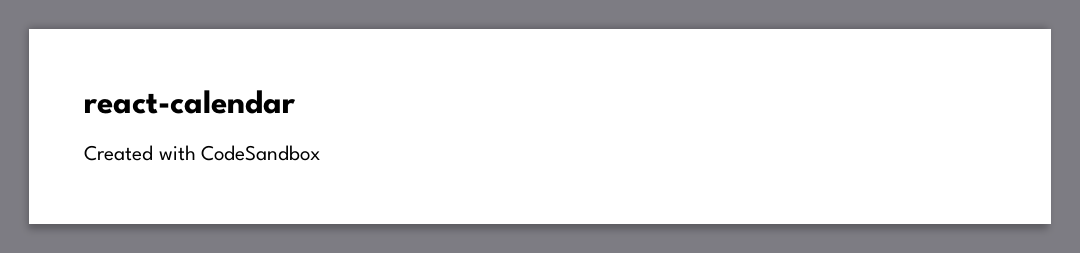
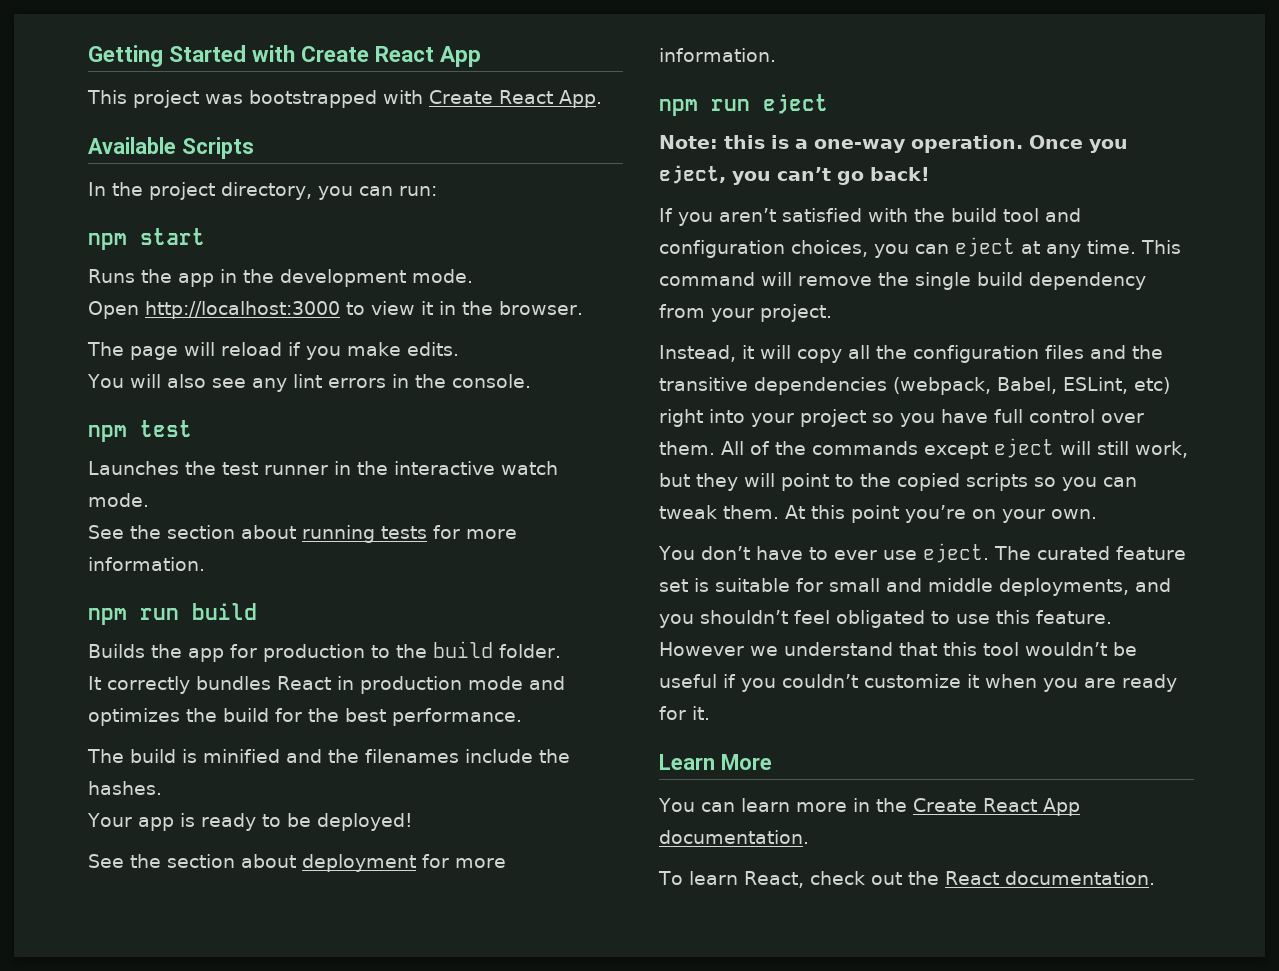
- react-calendar
- Created with CodeSandbox
+ Getting Started with Create React App
+ This project was bootstrapped with Create React App.
+ Available Scripts
+ In the project directory, you can run:
+ npm start
+ Runs the app in the development mode.
+ Open http://localhost:3000 to view it in the browser.
+ The page will reload if you make edits.
+ You will also see any lint errors in the console.
+ npm test
+ Launches the test runner in the interactive watch mode.
+ See the section about running tests for more information.
+ npm run build
+ Builds the app for production to the build folder.
+ It correctly bundles React in production mode and optimizes the build for the best performance.
+ The build is minified and the filenames include the hashes.
+ Your app is ready to be deployed!
+ See the section about deployment for more information.
+ npm run eject
+ Note: this is a one-way operation. Once you eject, you can’t go back!
+ If you aren’t satisfied with the build tool and configuration choices, you can eject at any time. This command will remove the single build dependency from your project.
+ Instead, it will copy all the configuration files and the transitive dependencies (webpack, Babel, ESLint, etc) right into your project so you have full control over them. All of the commands except eject will still work, but they will point to the copied scripts so you can tweak them. At this point you’re on your own.
+ You don’t have to ever use eject. The curated feature set is suitable for small and middle deployments, and you shouldn’t feel obligated to use this feature. However we understand that this tool wouldn’t be useful if you couldn’t customize it when you are ready for it.
+ Learn More
+ You can learn more in the Create React App documentation.
+ To learn React, check out the React documentation.

